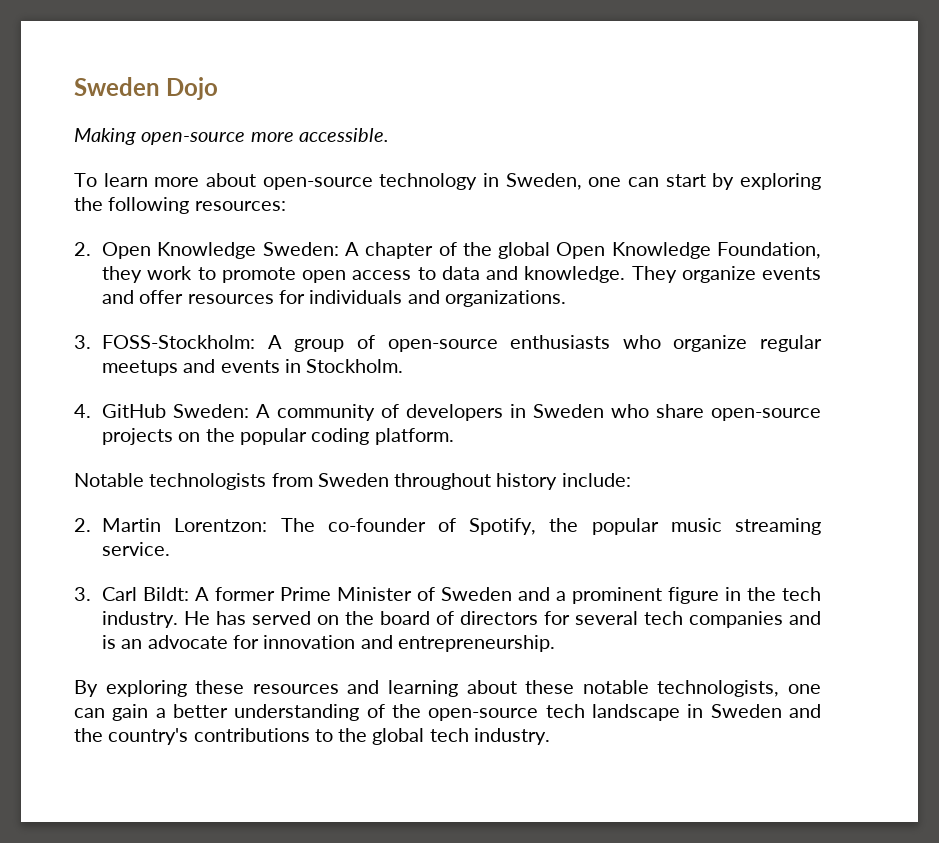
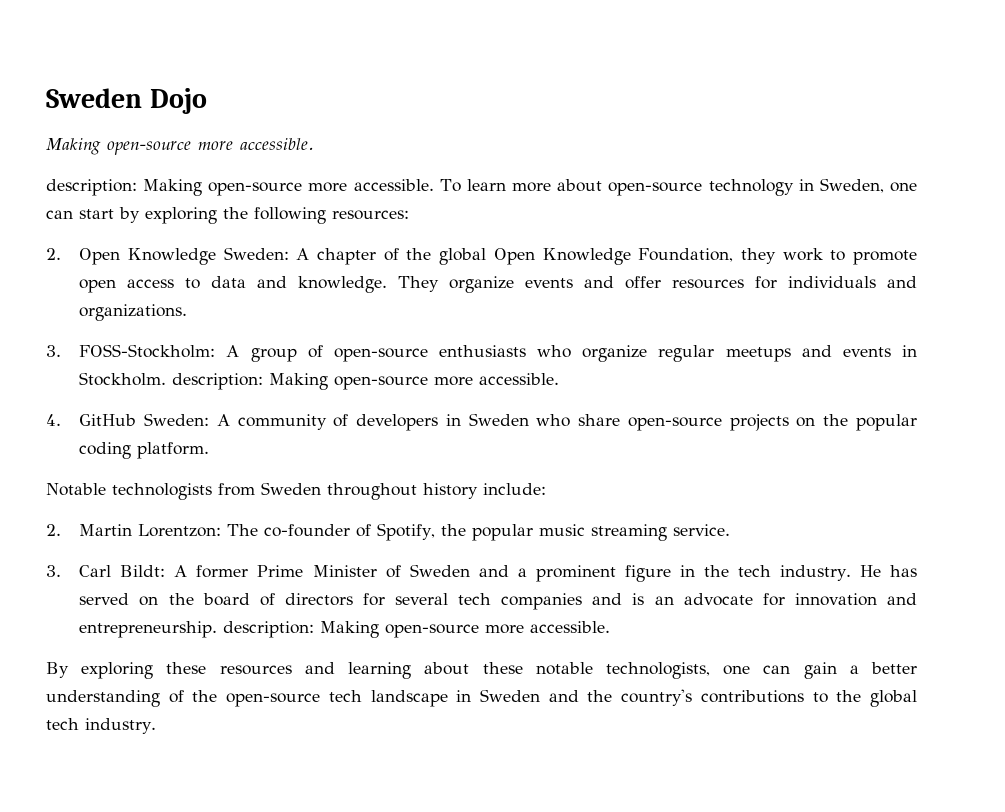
  Sweden Dojo
  Making open-source more accessible.
- To learn more about open-source technology in Sweden, one can start by exploring the following resources:
+ description: Making open-source more accessible. To learn more about open-source technology in Sweden, one can start by exploring the following resources:
- 3. FOSS-Stockholm: A group of open-source enthusiasts who organize regular meetups and events in Stockholm.
+ 3. FOSS-Stockholm: A group of open-source enthusiasts who organize regular meetups and events in Stockholm. description: Making open-source more accessible.
- He has served on the board of directors for several tech companies and is an advocate for innovation and entrepreneurship.
+ He has served on the board of directors for several tech companies and is an advocate for innovation and entrepreneurship. description: Making open-source more accessible.

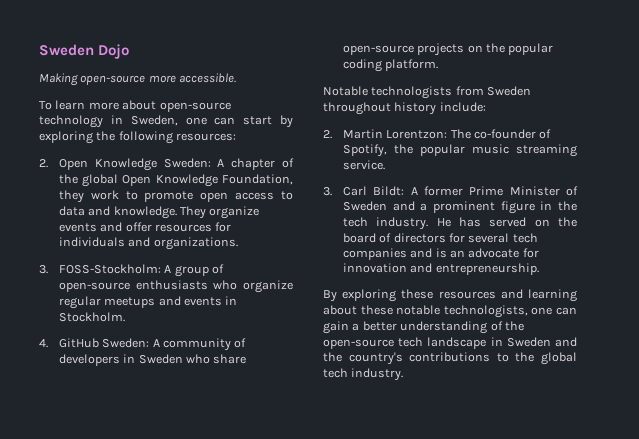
  Sweden Dojo
  Making open-source more accessible.
- description: Making open-source more accessible. To learn more about open-source technology in Sweden, one can start by exploring the following resources:
+ To learn more about open-source technology in Sweden, one can start by exploring the following resources:
- 3. FOSS-Stockholm: A group of open-source enthusiasts who organize regular meetups and events in Stockholm. description: Making open-source more accessible.
+ 3. FOSS-Stockholm: A group of open-source enthusiasts who organize regular meetups and events in Stockholm.
- He has served on the board of directors for several tech companies and is an advocate for innovation and entrepreneurship. description: Making open-source more accessible.
+ He has served on the board of directors for several tech companies and is an advocate for innovation and entrepreneurship.

